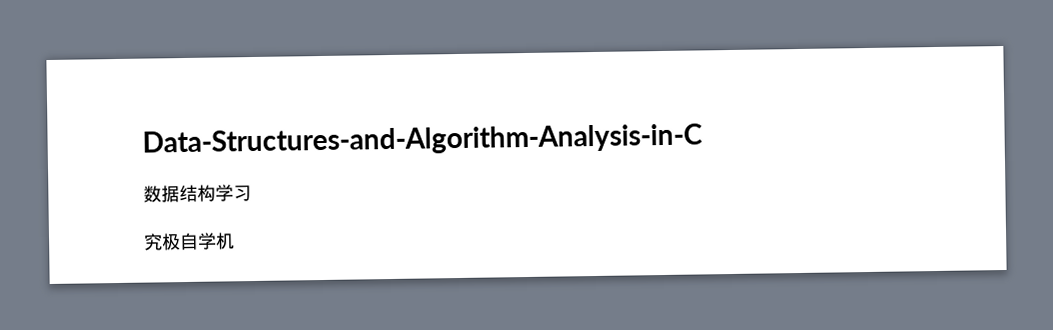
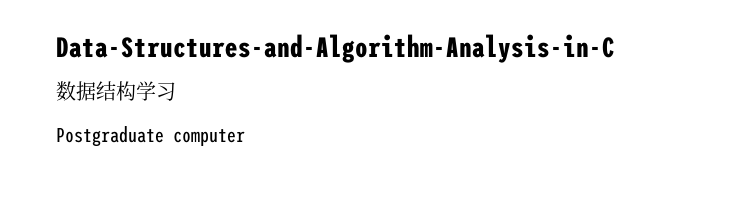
- 究极自学机
+ Postgraduate computer

